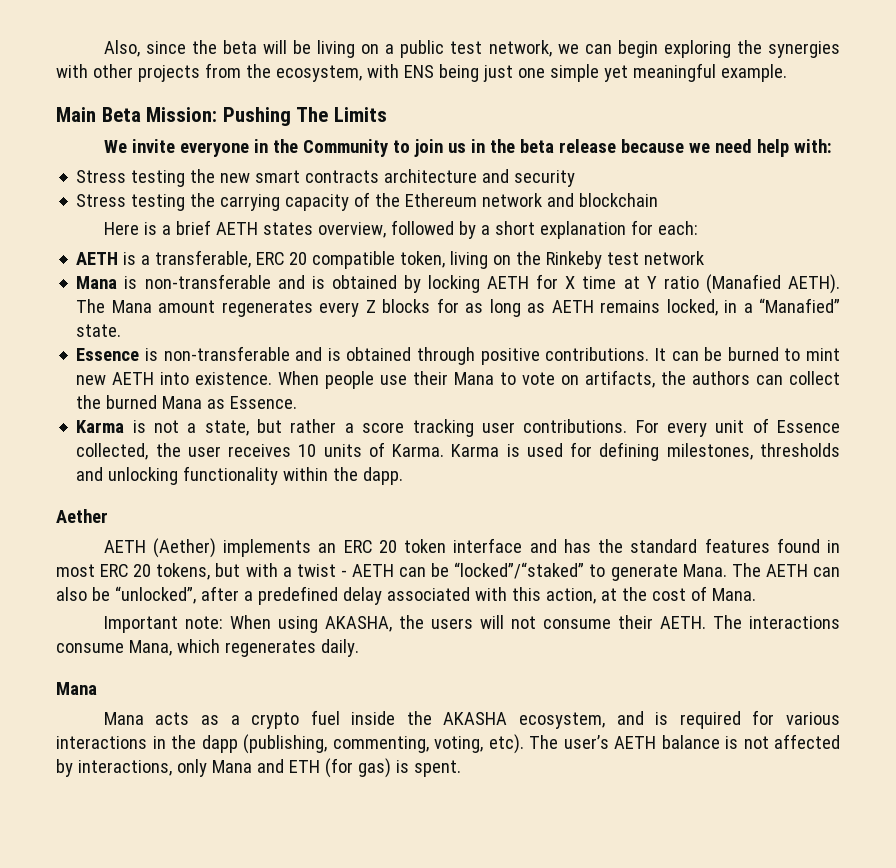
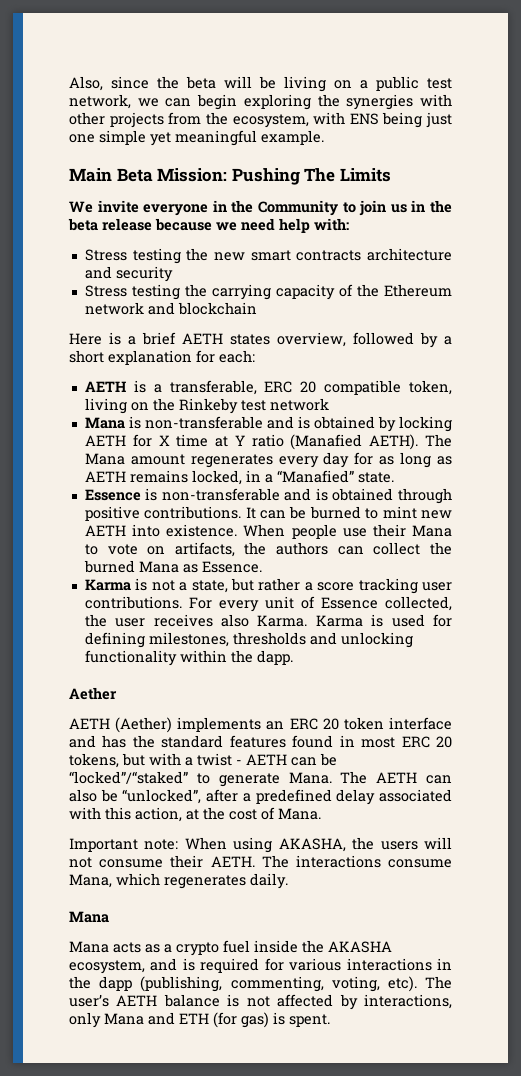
- The Mana amount regenerates every Z blocks for as long as AETH remains locked, in a “Manafied” state.
+ The Mana amount regenerates every day for as long as AETH remains locked, in a “Manafied” state.
- For every unit of Essence collected, the user receives 10 units of Karma.
+ For every unit of Essence collected, the user receives also Karma.

